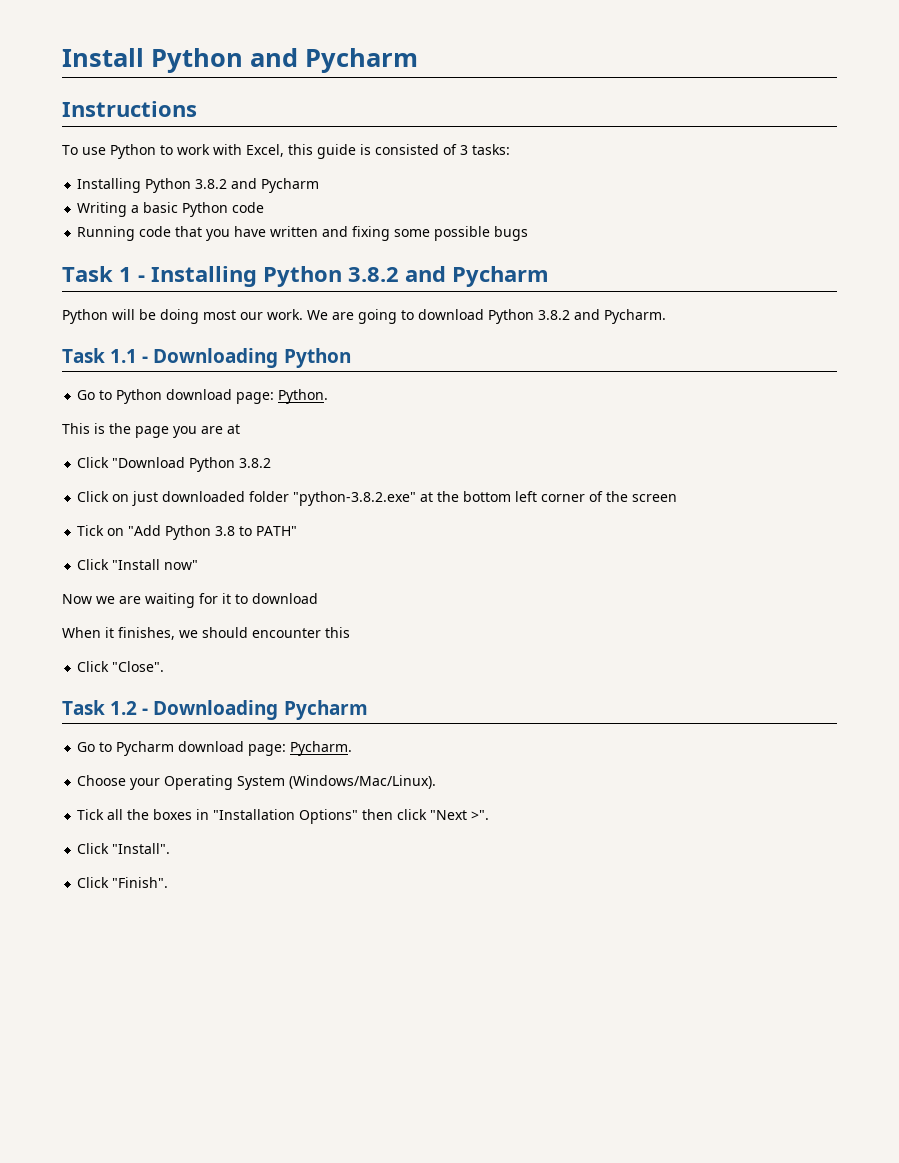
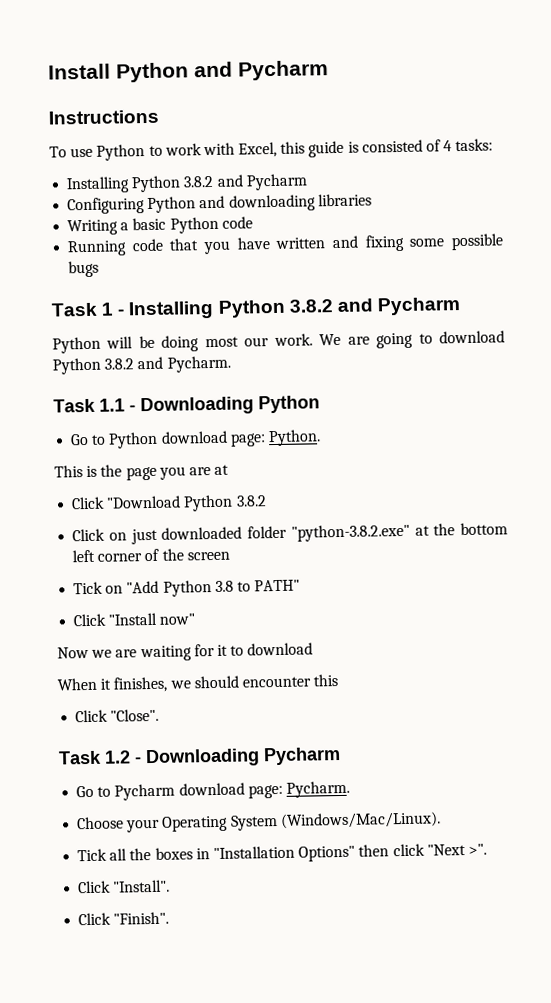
- To use Python to work with Excel, this guide is consisted of 3 tasks:
+ To use Python to work with Excel, this guide is consisted of 4 tasks:
+ Configuring Python and downloading libraries

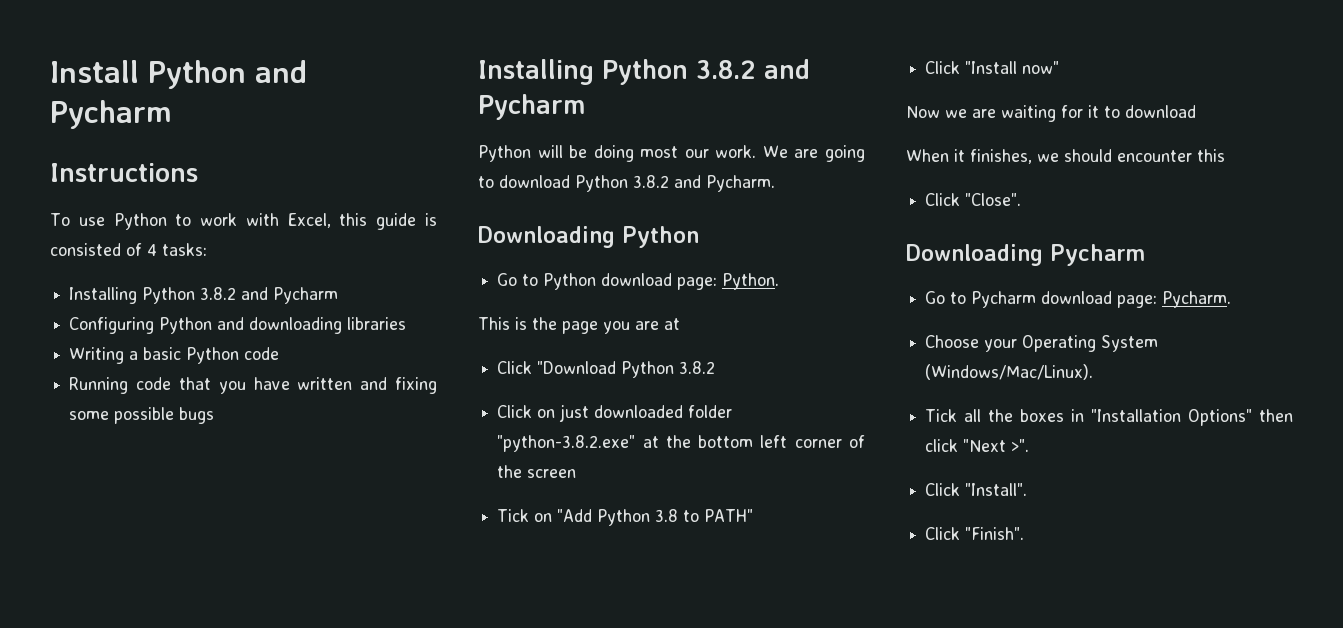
  Running code that you have written and fixing some possible bugs
- Task 1 - Installing Python 3.8.2 and Pycharm
+ Installing Python 3.8.2 and Pycharm
- Task 1.1 - Downloading Python
+ Downloading Python
- Task 1.2 - Downloading Pycharm
+ Downloading Pycharm

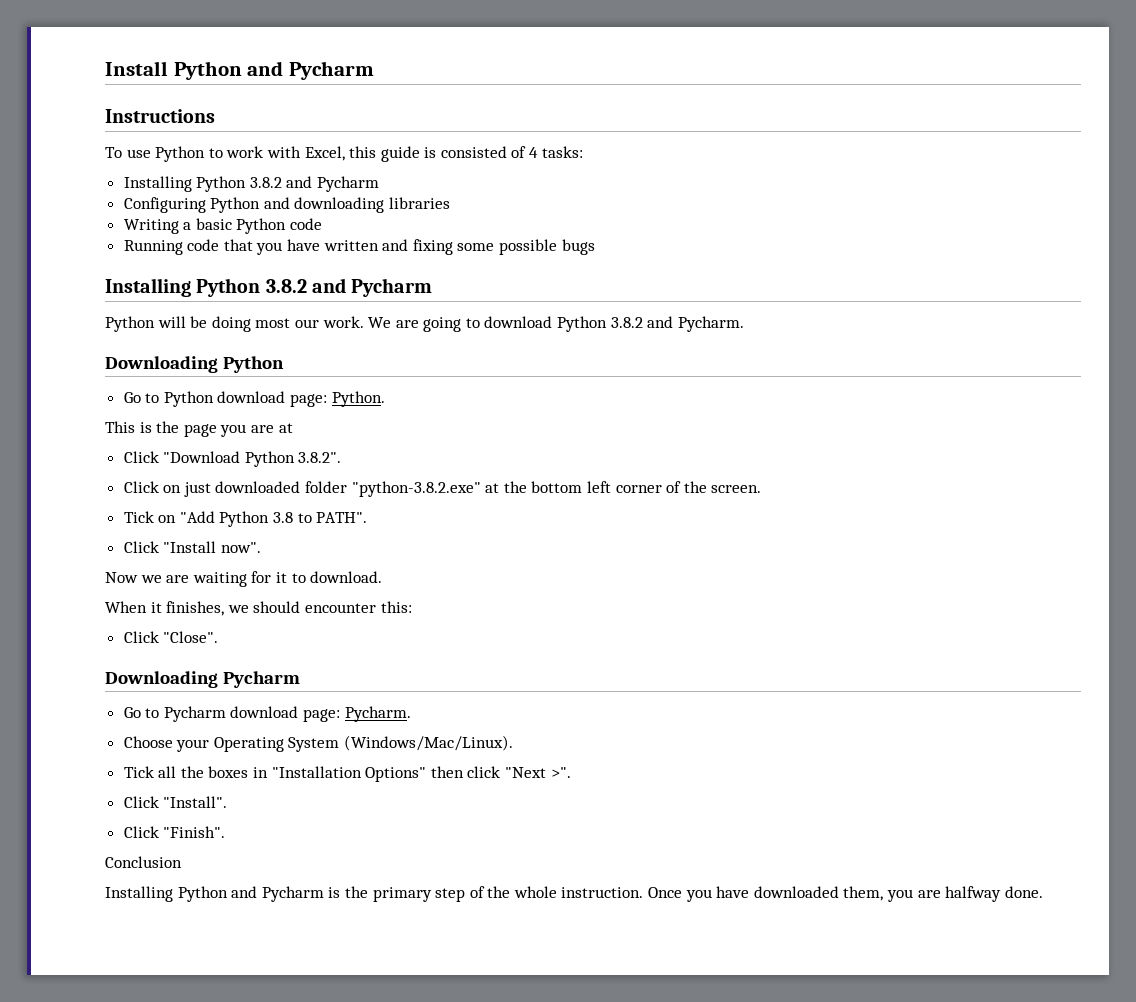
- Click "Download Python 3.8.2
+ Click "Download Python 3.8.2".
- Click on just downloaded folder "python-3.8.2.exe" at the bottom left corner of the screen
+ Click on just downloaded folder "python-3.8.2.exe" at the bottom left corner of the screen.
- Tick on "Add Python 3.8 to PATH"
+ Tick on "Add Python 3.8 to PATH".
- Click "Install now"
+ Click "Install now".
- Now we are waiting for it to download
+ Now we are waiting for it to download.
- When it finishes, we should encounter this
+ When it finishes, we should encounter this:
+ Conclusion
+ Installing Python and Pycharm is the primary step of the whole instruction. Once you have downloaded them, you are halfway done.

